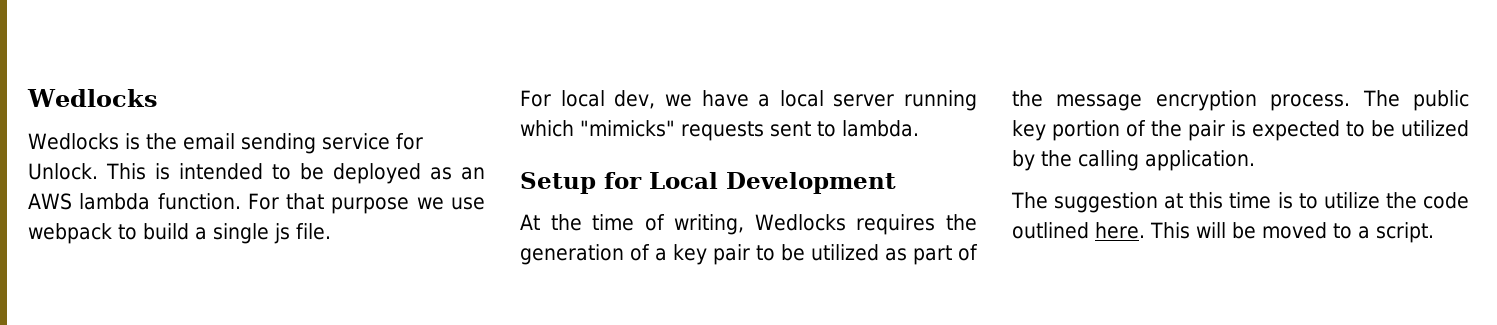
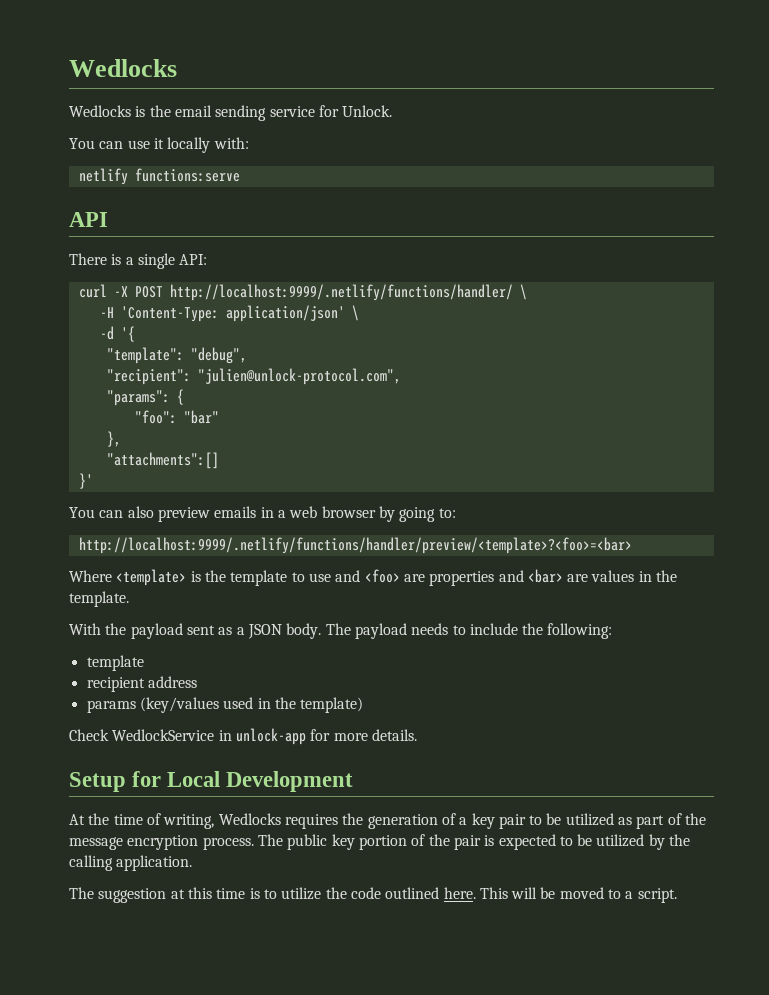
- Wedlocks is the email sending service for Unlock. This is intended to be deployed as an AWS lambda function. For that purpose we use webpack to build a single js file.
- For local dev, we have a local server running which "mimicks" requests sent to lambda.
+ Wedlocks is the email sending service for Unlock.
+ You can use it locally with:
+ netlify functions:serve
+ API
+ There is a single API:
+ curl -X POST http://localhost:9999/.netlify/functions/handler/ \
+ -H 'Content-Type: application/json' \
+ -d '{
+ "template": "debug",
+ "recipient": "julien@unlock-protocol.com",
+ "params": {
+ "foo": "bar"
+ },
+ "attachments":[]
+ }'
+ You can also preview emails in a web browser by going to:
+ http://localhost:9999/.netlify/functions/handler/preview/<template>?<foo>=<bar>
+ Where <template> is the template to use and <foo> are properties and <bar> are values in the template.
+ With the payload sent as a JSON body. The payload needs to include the following:
+ template
+ recipient address
+ params (key/values used in the template)
+ Check WedlockService in unlock-app for more details.

